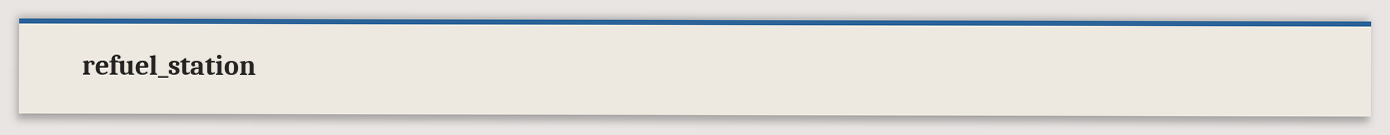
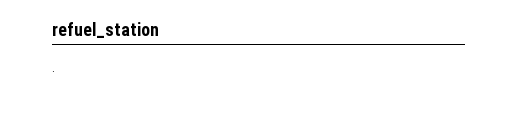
+ .

